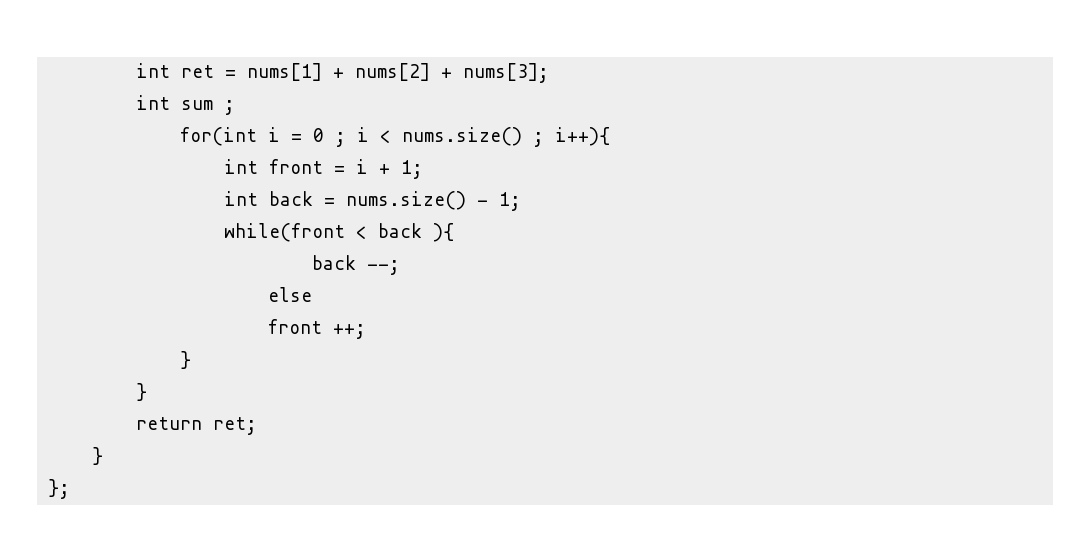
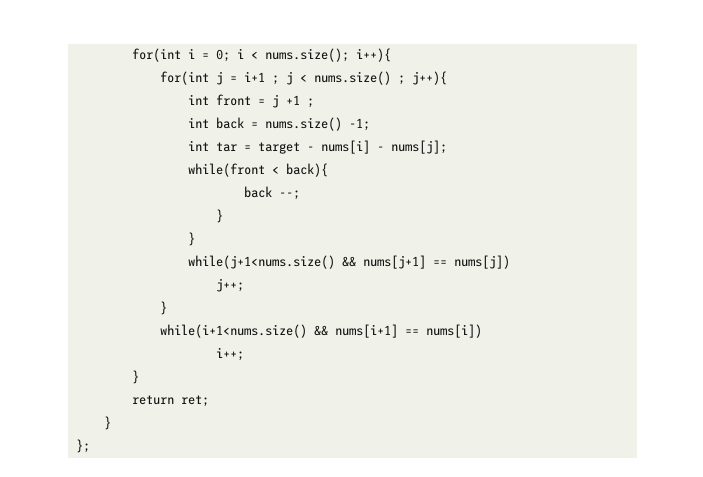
- int ret = nums[1] + nums[2] + nums[3];
- int sum ;
- for(int i = 0 ; i < nums.size() ; i++){
+ for(int i = 0; i < nums.size(); i++){
+ for(int j = i+1 ; j < nums.size() ; j++){
- int front = i + 1;
+ int front = j +1 ;
- int back = nums.size() - 1;
+ int back = nums.size() -1;
+ int tar = target - nums[i] - nums[j];
- while(front < back ){
+ while(front < back){
  back --;
- else
- front ++;
  }
+ }
+ while(j+1<nums.size() && nums[j+1] == nums[j])
+ j++;
+ }
+ while(i+1<nums.size() && nums[i+1] == nums[i])
+ i++;

